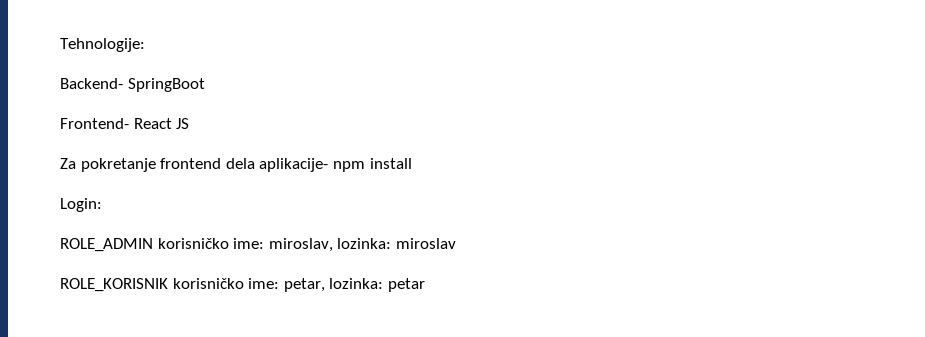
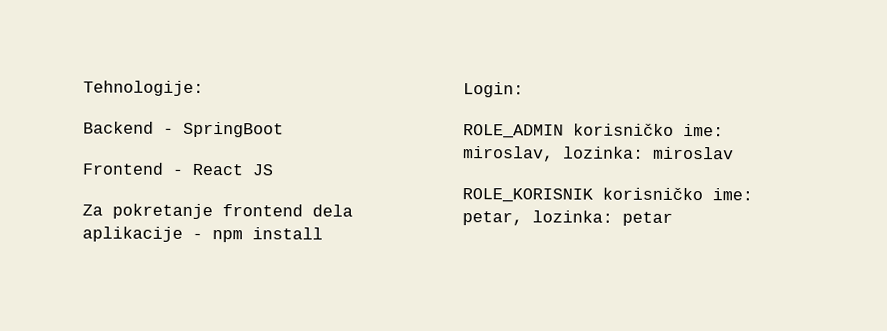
- Backend- SpringBoot
+ Backend - SpringBoot
- Frontend- React JS
+ Frontend - React JS
- Za pokretanje frontend dela aplikacije- npm install
+ Za pokretanje frontend dela aplikacije - npm install

